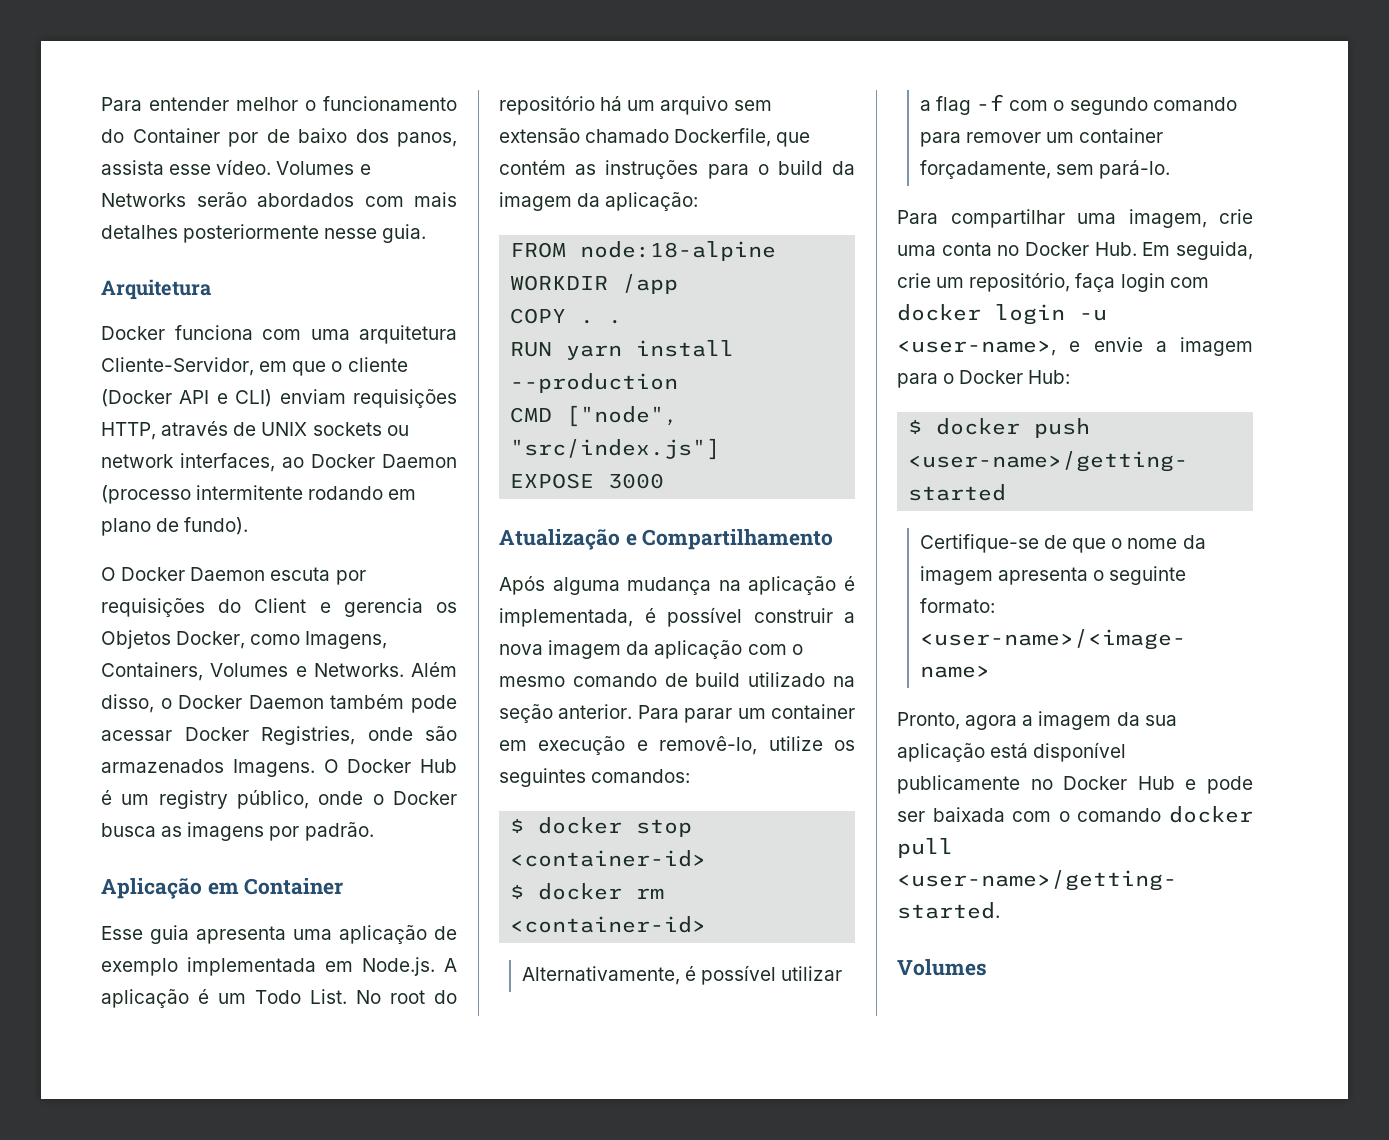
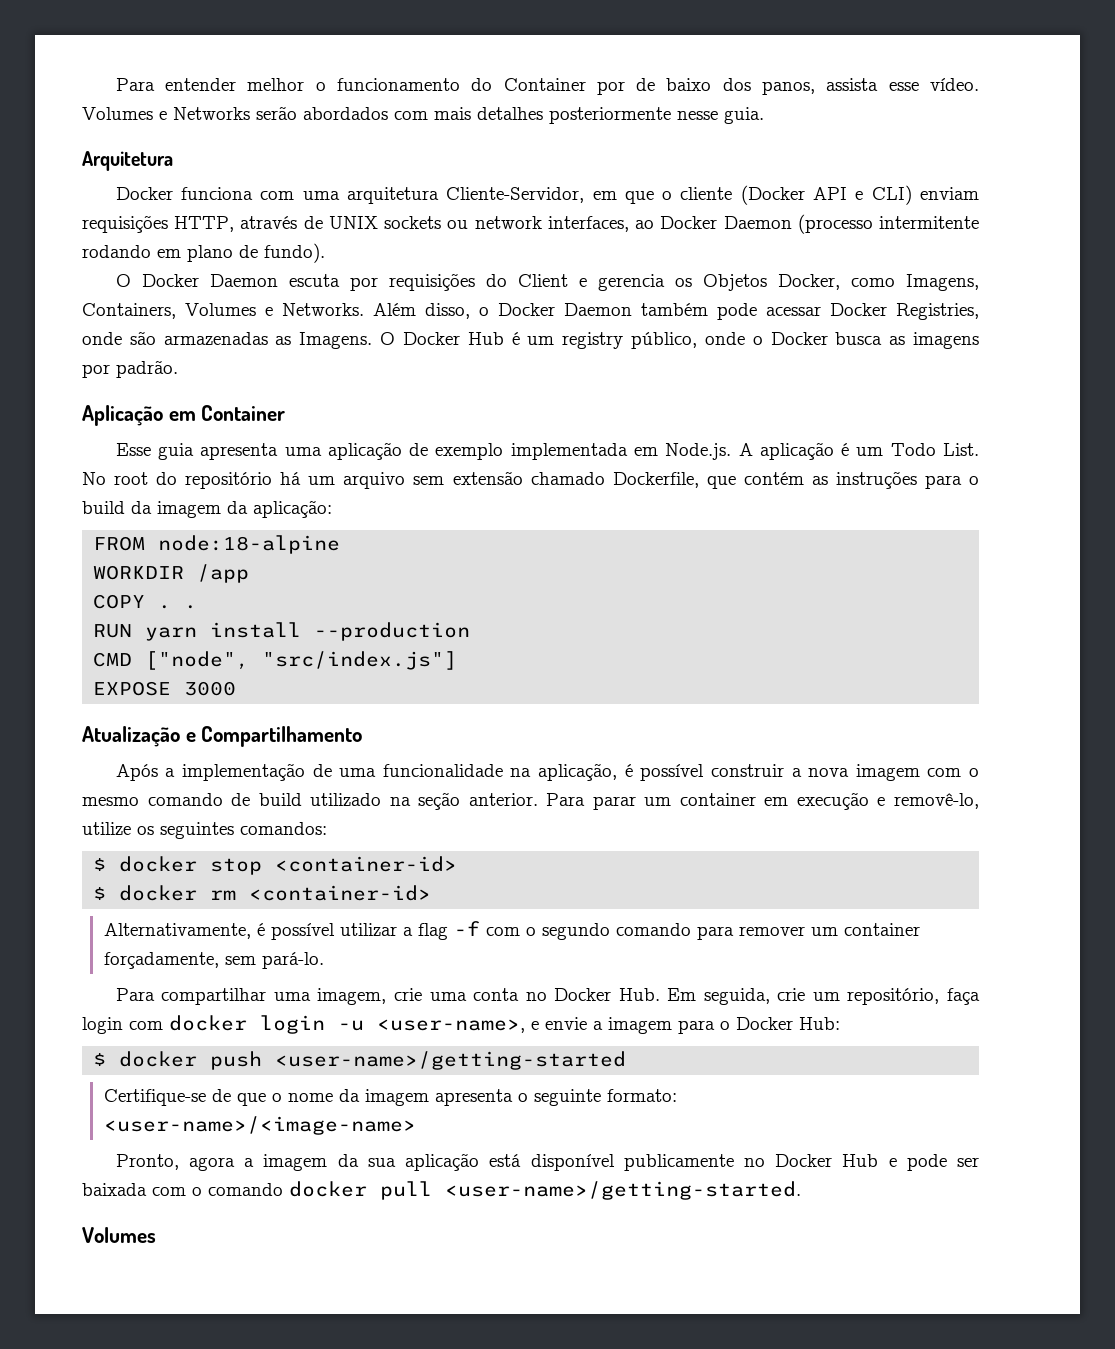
- Além disso, o Docker Daemon também pode acessar Docker Registries, onde são armazenados Imagens.
+ Além disso, o Docker Daemon também pode acessar Docker Registries, onde são armazenadas as Imagens.
- Após alguma mudança na aplicação é implementada, é possível construir a nova imagem da aplicação com o mesmo comando de build utilizado na seção anterior.
+ Após a implementação de uma funcionalidade na aplicação, é possível construir a nova imagem com o mesmo comando de build utilizado na seção anterior.

